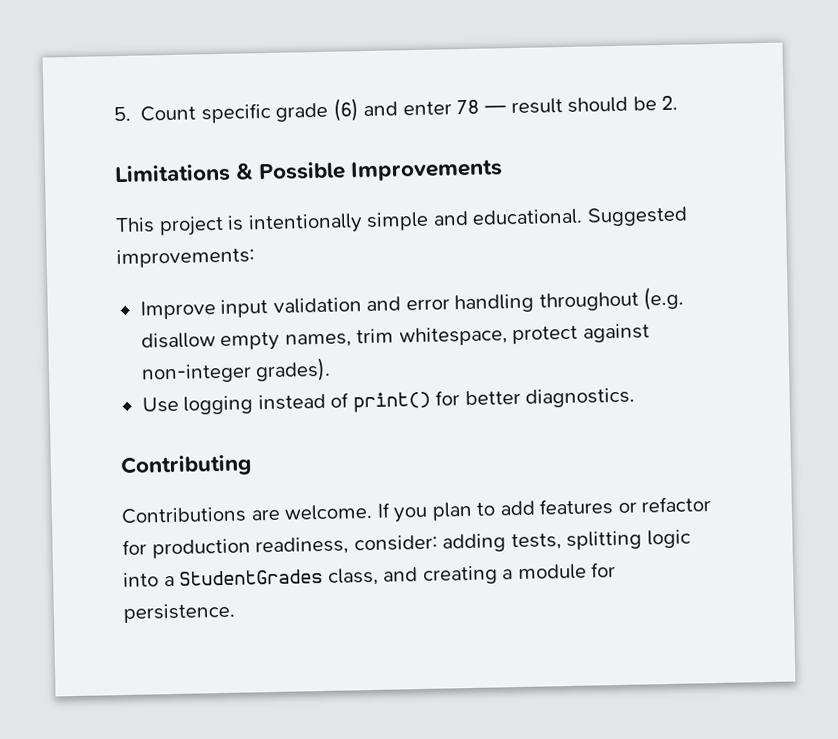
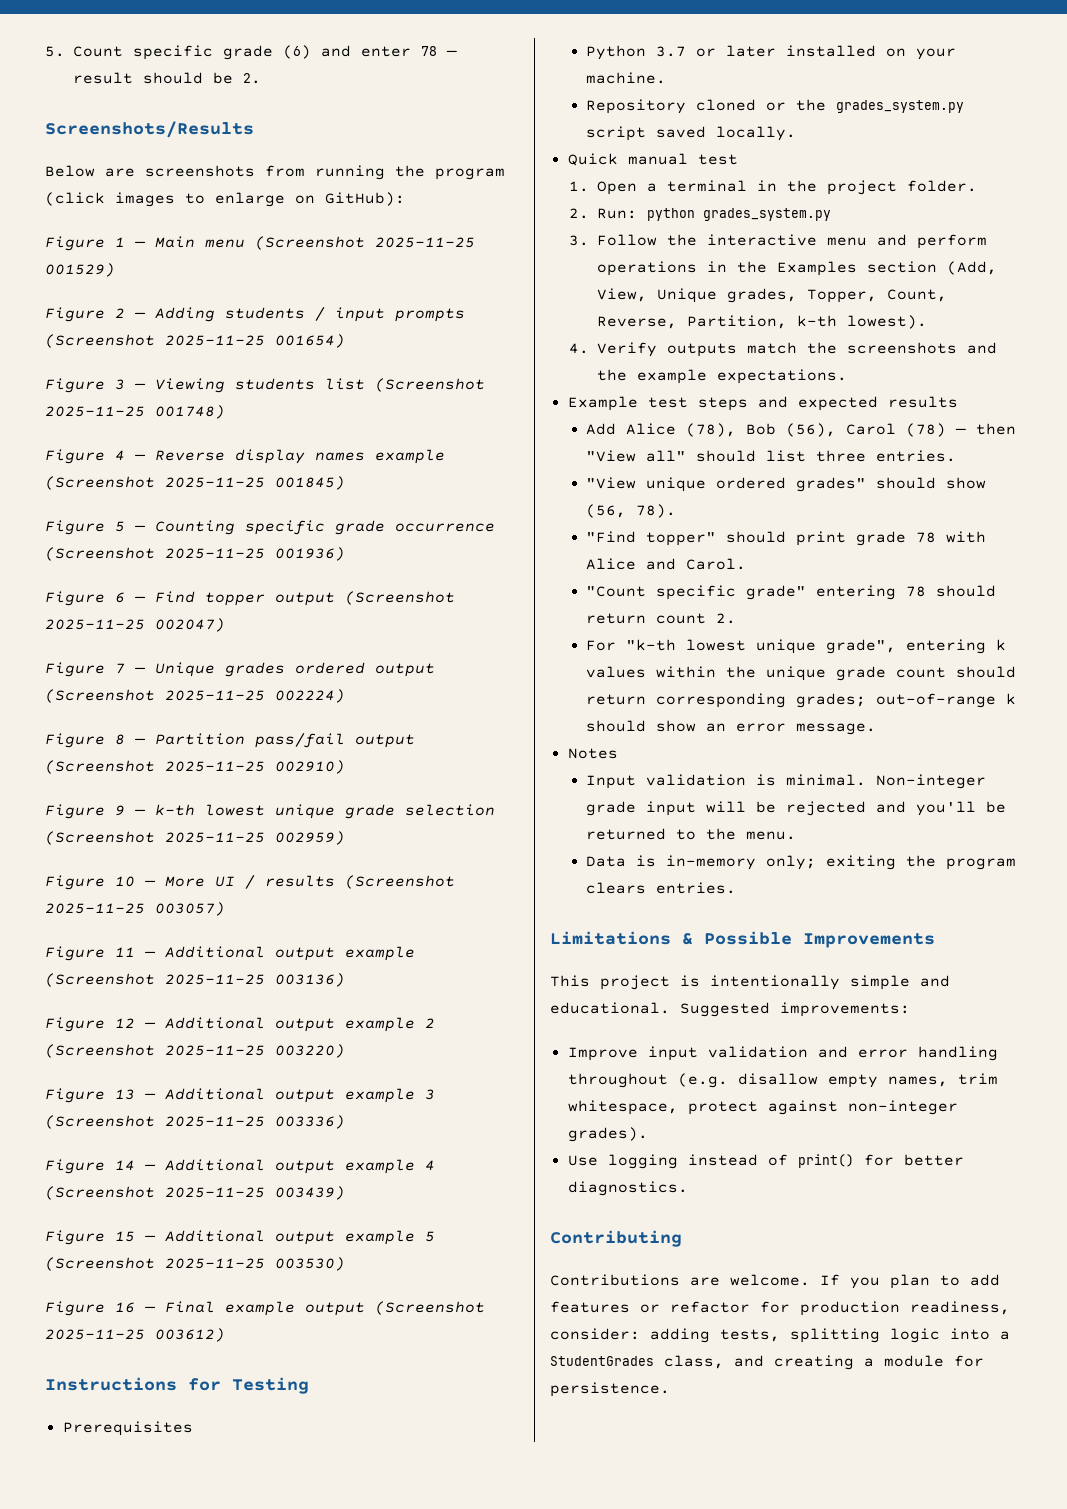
+ Screenshots/Results
+ Below are screenshots from running the program (click images to enlarge on GitHub):
+ Figure 1 — Main menu (Screenshot 2025-11-25 001529)
+ Figure 2 — Adding students / input prompts (Screenshot 2025-11-25 001654)
+ Figure 3 — Viewing students list (Screenshot 2025-11-25 001748)
+ Figure 4 — Reverse display names example (Screenshot 2025-11-25 001845)
+ Figure 5 — Counting specific grade occurrence (Screenshot 2025-11-25 001936)
+ Figure 6 — Find topper output (Screenshot 2025-11-25 002047)
+ Figure 7 — Unique grades ordered output (Screenshot 2025-11-25 002224)
+ Figure 8 — Partition pass/fail output (Screenshot 2025-11-25 002910)
+ Figure 9 — k-th lowest unique grade selection (Screenshot 2025-11-25 002959)
+ Figure 10 — More UI / results (Screenshot 2025-11-25 003057)
+ Figure 11 — Additional output example (Screenshot 2025-11-25 003136)
+ Figure 12 — Additional output example 2 (Screenshot 2025-11-25 003220)
+ Figure 13 — Additional output example 3 (Screenshot 2025-11-25 003336)
+ Figure 14 — Additional output example 4 (Screenshot 2025-11-25 003439)
+ Figure 15 — Additional output example 5 (Screenshot 2025-11-25 003530)
+ Figure 16 — Final example output (Screenshot 2025-11-25 003612)
+ Instructions for Testing
+ Prerequisites
+ Python 3.7 or later installed on your machine.
+ Repository cloned or the grades_system.py script saved locally.
+ Quick manual test
+ 1. Open a terminal in the project folder.
+ 2. Run: python grades_system.py
+ 3. Follow the interactive menu and perform operations in the Examples section (Add, View, Unique grades, Topper, Count, Reverse, Partition, k-th lowest).
+ 4. Verify outputs match the screenshots and the example expectations.
+ Example test steps and expected results
+ Add Alice (78), Bob (56), Carol (78) — then "View all" should list three entries.
+ "View unique ordered grades" should show (56, 78).
+ "Find topper" should print grade 78 with Alice and Carol.
+ "Count specific grade" entering 78 should return count 2.
+ For "k-th lowest unique grade", entering k values within the unique grade count should return corresponding grades; out-of-range k should show an error message.
+ Notes
+ Input validation is minimal. Non-integer grade input will be rejected and you'll be returned to the menu.
+ Data is in-memory only; exiting the program clears entries.

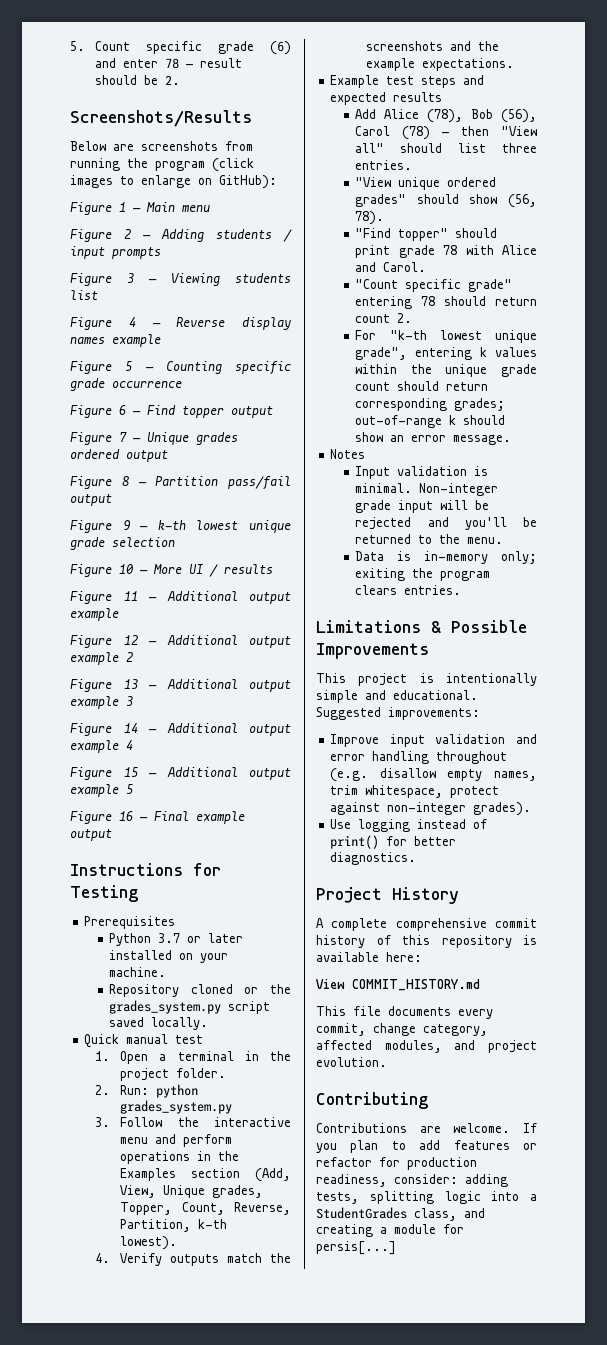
- Figure 1 — Main menu (Screenshot 2025-11-25 001529)
+ Figure 1 — Main menu
- Figure 2 — Adding students / input prompts (Screenshot 2025-11-25 001654)
+ Figure 2 — Adding students / input prompts
- Figure 3 — Viewing students list (Screenshot 2025-11-25 001748)
+ Figure 3 — Viewing students list
- Figure 4 — Reverse display names example (Screenshot 2025-11-25 001845)
+ Figure 4 — Reverse display names example
- Figure 5 — Counting specific grade occurrence (Screenshot 2025-11-25 001936)
+ Figure 5 — Counting specific grade occurrence
- Figure 6 — Find topper output (Screenshot 2025-11-25 002047)
+ Figure 6 — Find topper output
- Figure 7 — Unique grades ordered output (Screenshot 2025-11-25 002224)
+ Figure 7 — Unique grades ordered output
- Figure 8 — Partition pass/fail output (Screenshot 2025-11-25 002910)
+ Figure 8 — Partition pass/fail output
- Figure 9 — k-th lowest unique grade selection (Screenshot 2025-11-25 002959)
+ Figure 9 — k-th lowest unique grade selection
- Figure 10 — More UI / results (Screenshot 2025-11-25 003057)
+ Figure 10 — More UI / results
- Figure 11 — Additional output example (Screenshot 2025-11-25 003136)
+ Figure 11 — Additional output example
- Figure 12 — Additional output example 2 (Screenshot 2025-11-25 003220)
+ Figure 12 — Additional output example 2
- Figure 13 — Additional output example 3 (Screenshot 2025-11-25 003336)
+ Figure 13 — Additional output example 3
- Figure 14 — Additional output example 4 (Screenshot 2025-11-25 003439)
+ Figure 14 — Additional output example 4
- Figure 15 — Additional output example 5 (Screenshot 2025-11-25 003530)
+ Figure 15 — Additional output example 5
- Figure 16 — Final example output (Screenshot 2025-11-25 003612)
+ Figure 16 — Final example output
+ Project History
+ A complete comprehensive commit history of this repository is available here:
+ View COMMIT_HISTORY.md
+ This file documents every commit, change category, affected modules, and project evolution.
- If you plan to add features or refactor for production readiness, consider: adding tests, splitting logic into a StudentGrades class, and creating a module for persistence.
+ If you plan to add features or refactor for production readiness, consider: adding tests, splitting logic into a StudentGrades class, and creating a module for persis[...]

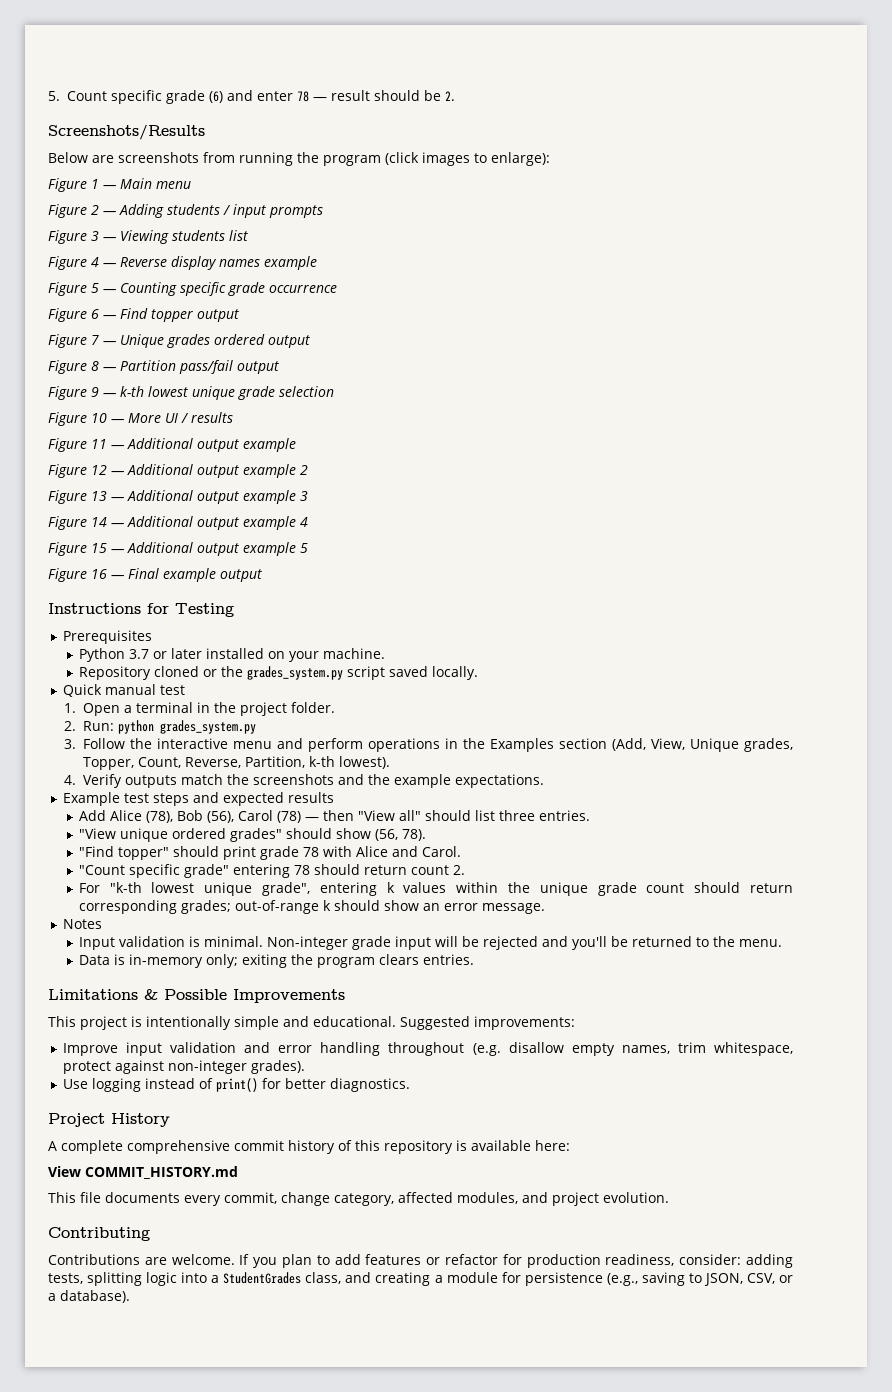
- Below are screenshots from running the program (click images to enlarge on GitHub):
+ Below are screenshots from running the program (click images to enlarge):
- If you plan to add features or refactor for production readiness, consider: adding tests, splitting logic into a StudentGrades class, and creating a module for persis[...]
+ If you plan to add features or refactor for production readiness, consider: adding tests, splitting logic into a StudentGrades class, and creating a module for persistence (e.g., saving to JSON, CSV, or a database).

